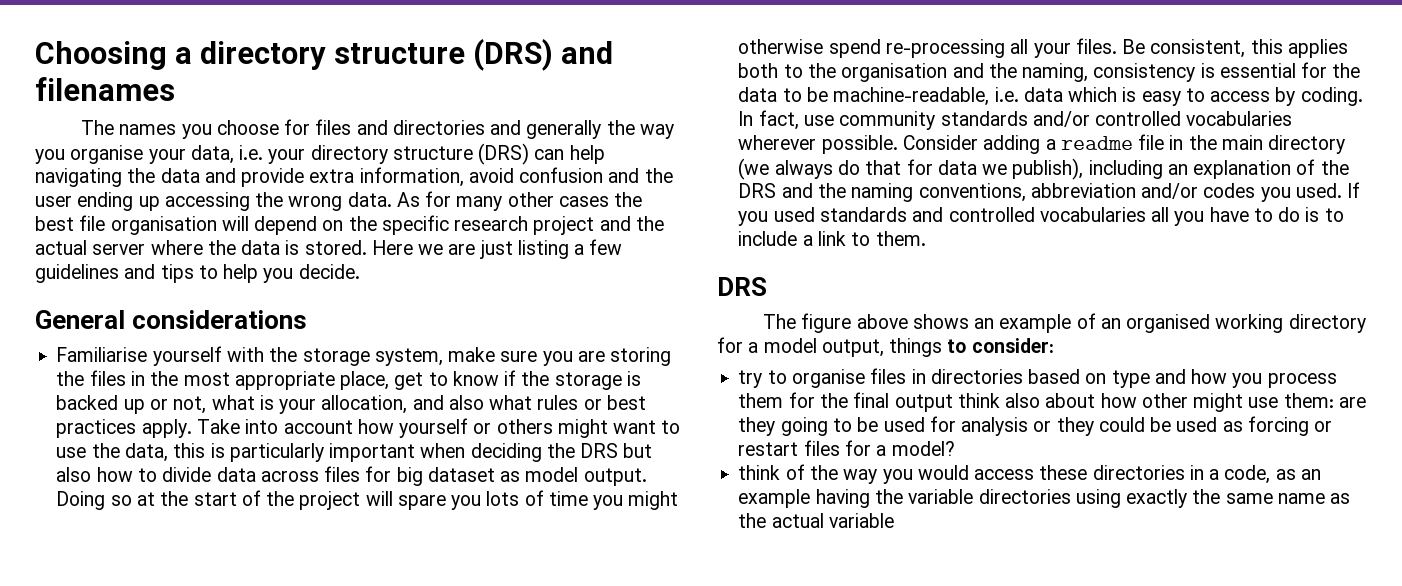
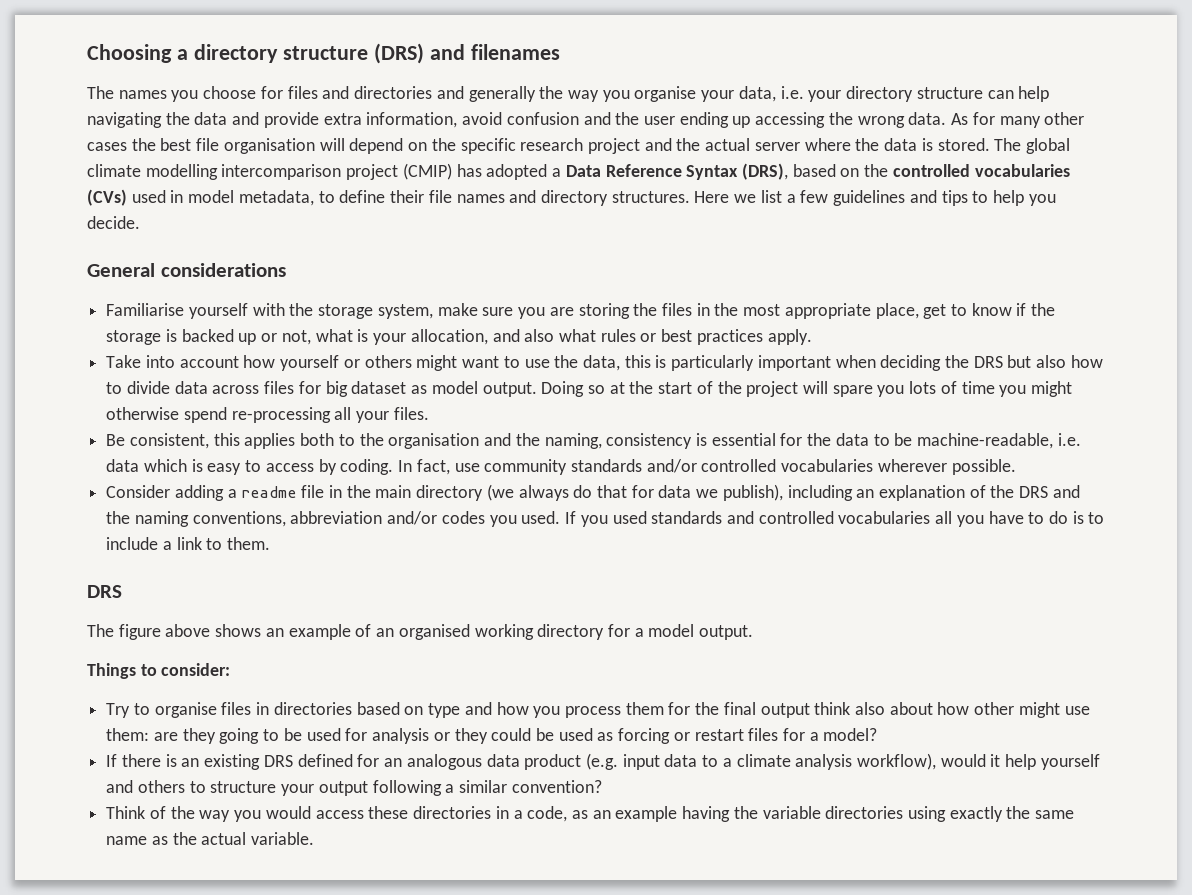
- The names you choose for files and directories and generally the way you organise your data, i.e. your directory structure (DRS) can help navigating the data and provide extra information, avoid confusion and the user ending up accessing the wrong data.
+ The names you choose for files and directories and generally the way you organise your data, i.e. your directory structure can help navigating the data and provide extra information, avoid confusion and the user ending up accessing the wrong data.
- Here we are just listing a few guidelines and tips to help you decide.
+ The global climate modelling intercomparison project (CMIP) has adopted a Data Reference Syntax (DRS), based on the controlled vocabularies (CVs) used in model metadata, to define their file names and directory structures. Here we list a few guidelines and tips to help you decide.
- Familiarise yourself with the storage system, make sure you are storing the files in the most appropriate place, get to know if the storage is backed up or not, what is your allocation, and also what rules or best practices apply. Take into account how yourself or others might want to use the data, this is particularly important when deciding the DRS but also how to divide data across files for big dataset as model output.
+ Familiarise yourself with the storage system, make sure you are storing the files in the most appropriate place, get to know if the storage is backed up or not, what is your allocation, and also what rules or best practices apply.
+ Take into account how yourself or others might want to use the data, this is particularly important when deciding the DRS but also how to divide data across files for big dataset as model output.
- Doing so at the start of the project will spare you lots of time you might otherwise spend re-processing all your files. Be consistent, this applies both to the organisation and the naming, consistency is essential for the data to be machine-readable, i.e. data which is easy to access by coding.
+ Doing so at the start of the project will spare you lots of time you might otherwise spend re-processing all your files.
+ Be consistent, this applies both to the organisation and the naming, consistency is essential for the data to be machine-readable, i.e. data which is easy to access by coding.
- In fact, use community standards and/or controlled vocabularies wherever possible. Consider adding a readme file in the main directory (we always do that for data we publish), including an explanation of the DRS and the naming conventions, abbreviation and/or codes you used.
+ In fact, use community standards and/or controlled vocabularies wherever possible.
+ Consider adding a readme file in the main directory (we always do that for data we publish), including an explanation of the DRS and the naming conventions, abbreviation and/or codes you used.
- The figure above shows an example of an organised working directory for a model output, things to consider:
+ The figure above shows an example of an organised working directory for a model output.
+ Things to consider:
- try to organise files in directories based on type and how you process them for the final output think also about how other might use them: are they going to be used for analysis or they could be used as forcing or restart files for a model?
+ Try to organise files in directories based on type and how you process them for the final output think also about how other might use them: are they going to be used for analysis or they could be used as forcing or restart files for a model?
- think of the way you would access these directories in a code, as an example having the variable directories using exactly the same name as the actual variable
+ If there is an existing DRS defined for an analogous data product (e.g. input data to a climate analysis workflow), would it help yourself and others to structure your output following a similar convention?
+ Think of the way you would access these directories in a code, as an example having the variable directories using exactly the same name as the actual variable.

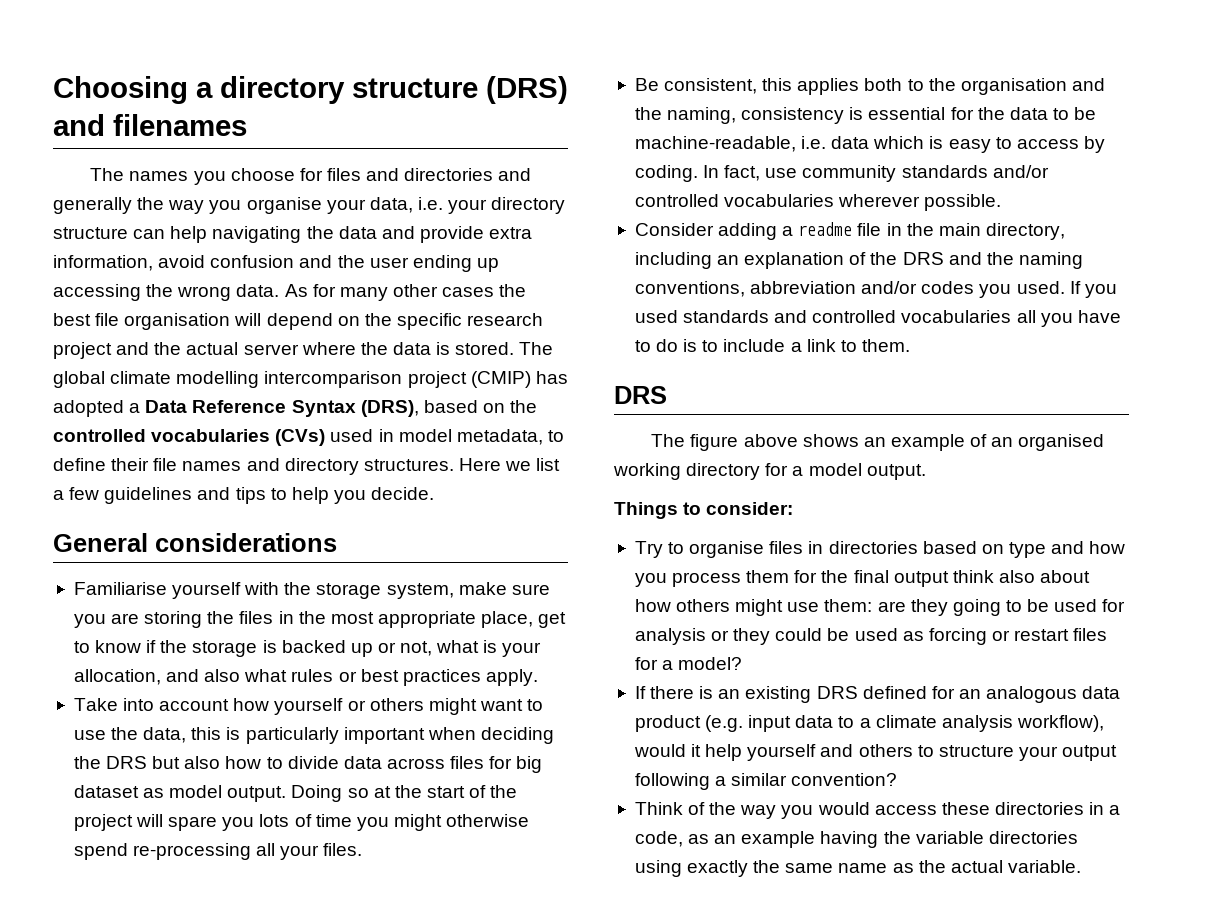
- Consider adding a readme file in the main directory (we always do that for data we publish), including an explanation of the DRS and the naming conventions, abbreviation and/or codes you used.
+ Consider adding a readme file in the main directory, including an explanation of the DRS and the naming conventions, abbreviation and/or codes you used.
- Try to organise files in directories based on type and how you process them for the final output think also about how other might use them: are they going to be used for analysis or they could be used as forcing or restart files for a model?
+ Try to organise files in directories based on type and how you process them for the final output think also about how others might use them: are they going to be used for analysis or they could be used as forcing or restart files for a model?

